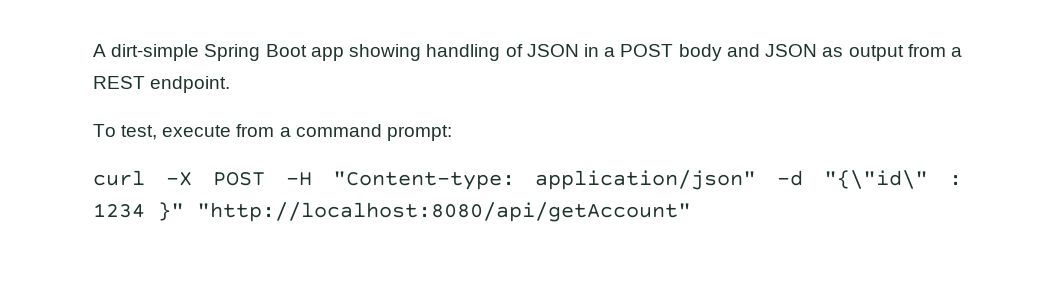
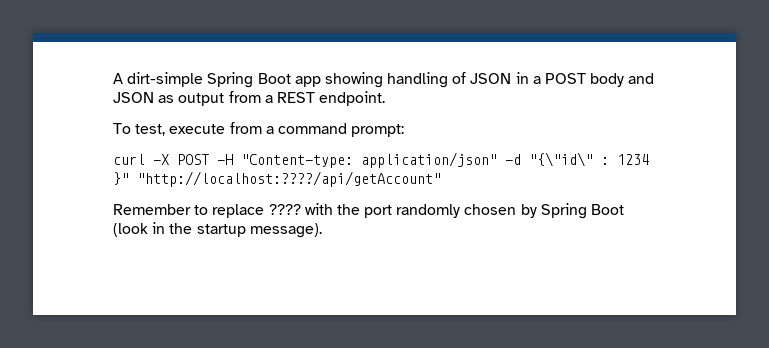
- curl -X POST -H "Content-type: application/json" -d "{\"id\" : 1234 }" "http://localhost:8080/api/getAccount"
+ curl -X POST -H "Content-type: application/json" -d "{\"id\" : 1234 }" "http://localhost:????/api/getAccount"
+ Remember to replace ???? with the port randomly chosen by Spring Boot (look in the startup message).

